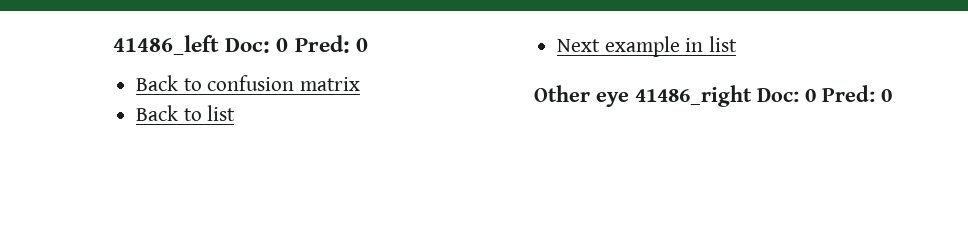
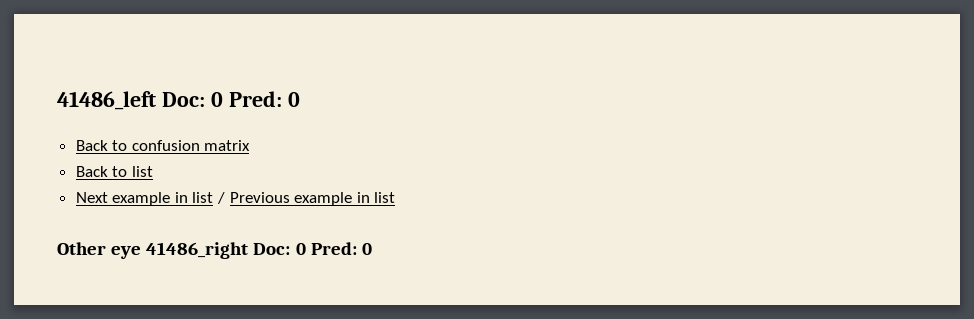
- Next example in list
+ Next example in list / Previous example in list

